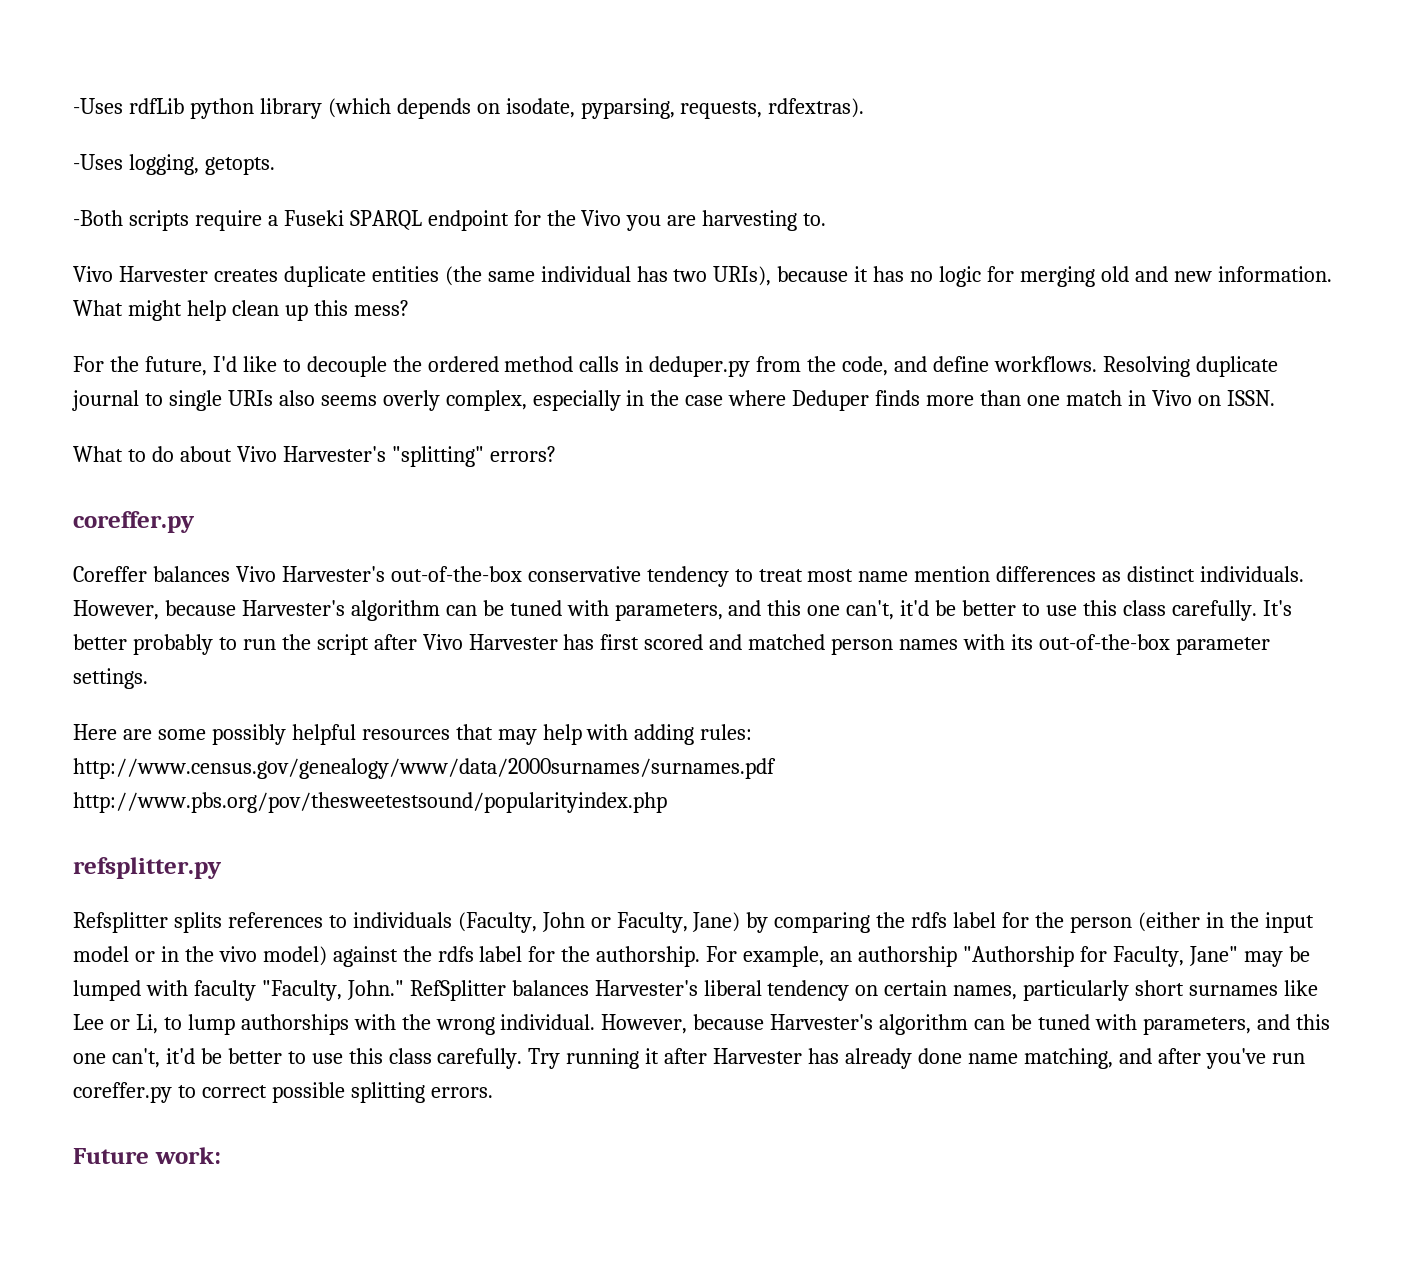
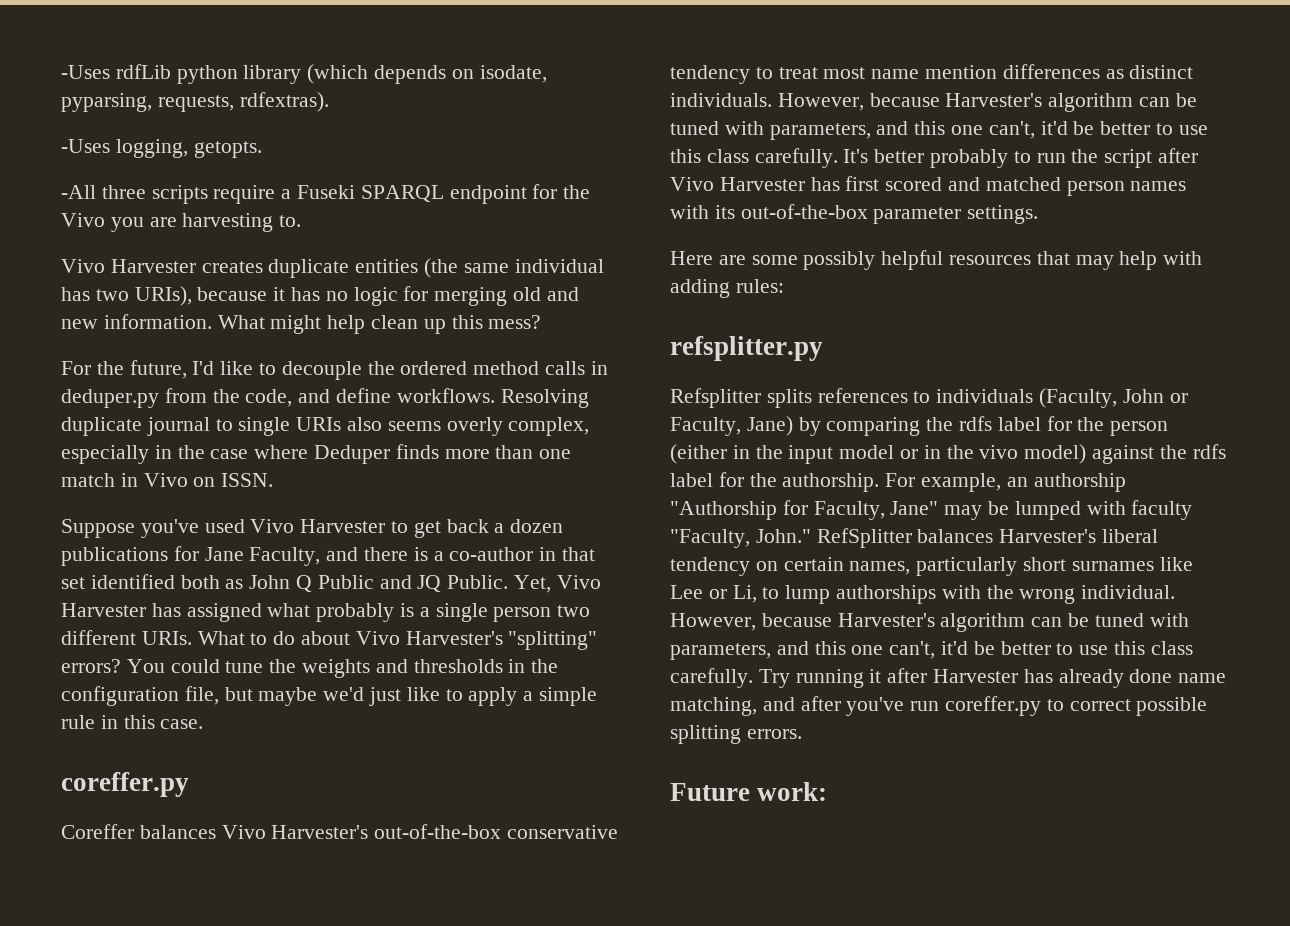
- -Both scripts require a Fuseki SPARQL endpoint for the Vivo you are harvesting to.
+ -All three scripts require a Fuseki SPARQL endpoint for the Vivo you are harvesting to.
+ Suppose you've used Vivo Harvester to get back a dozen publications for Jane Faculty, and there is a co-author in that set identified both as John Q Public and JQ Public. Yet, Vivo Harvester has assigned what probably is a single person two different URIs.
+ You could tune the weights and thresholds in the configuration file, but maybe we'd just like to apply a simple rule in this case.
- Here are some possibly helpful resources that may help with adding rules: http://www.census.gov/genealogy/www/data/2000surnames/surnames.pdf http://www.pbs.org/pov/thesweetestsound/popularityindex.php
+ Here are some possibly helpful resources that may help with adding rules:

